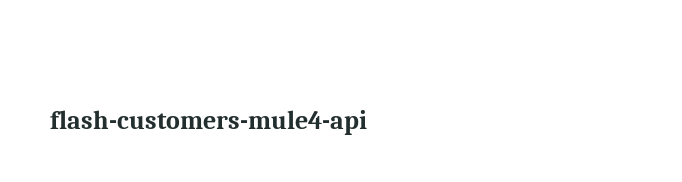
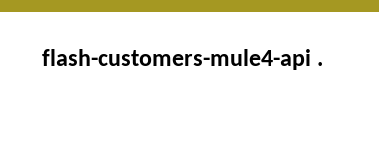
- flash-customers-mule4-api
+ flash-customers-mule4-api .

